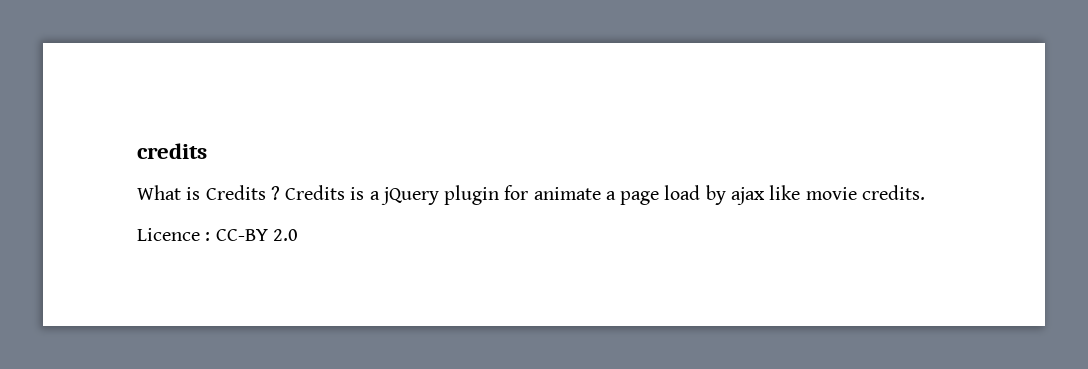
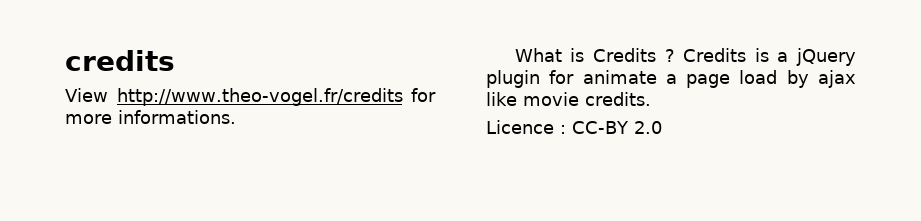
+ View http://www.theo-vogel.fr/credits for more informations.

